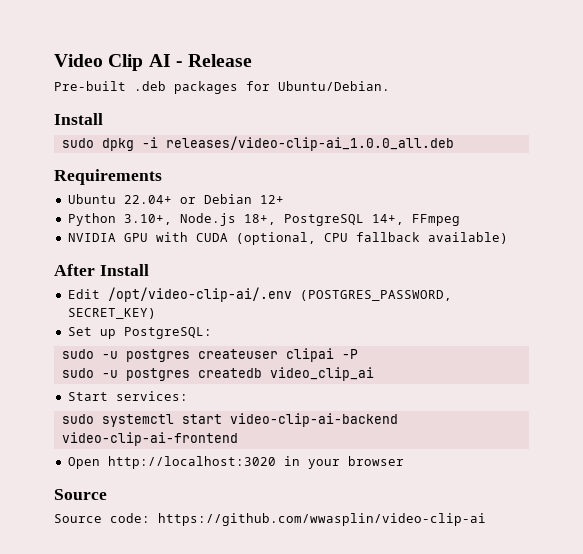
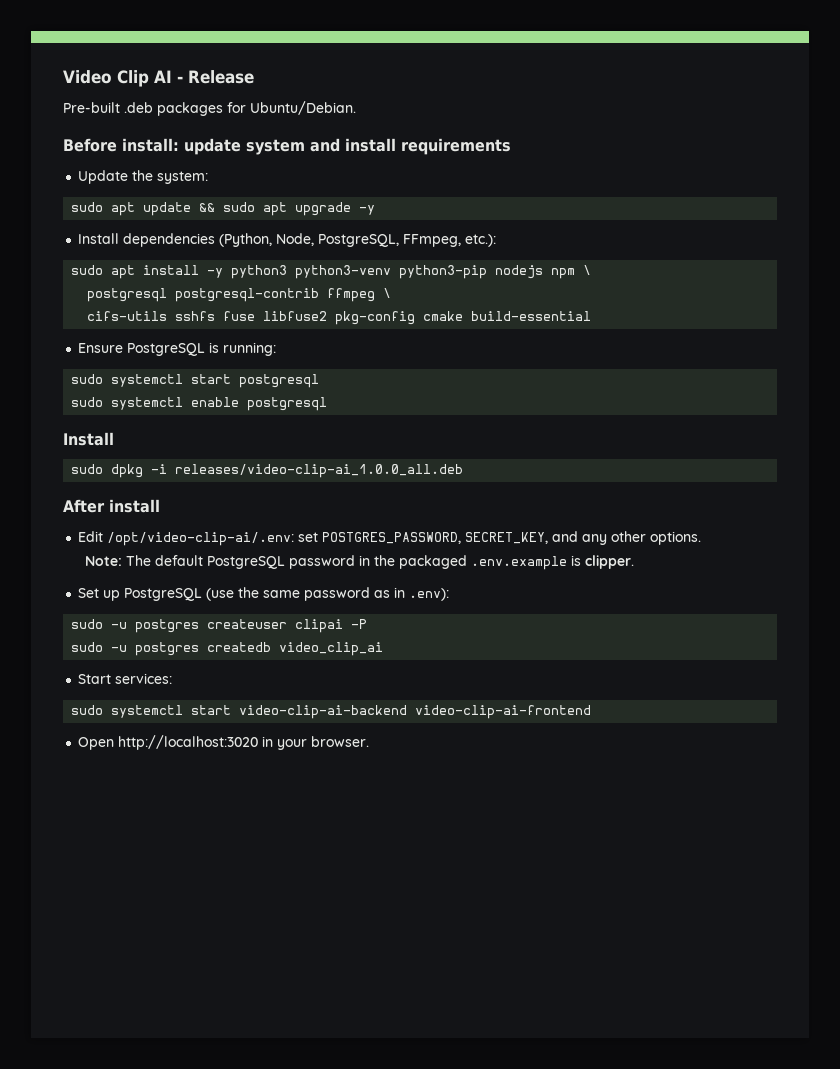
+ Before install: update system and install requirements
+ Update the system:
+ sudo apt update && sudo apt upgrade -y
+ Install dependencies (Python, Node, PostgreSQL, FFmpeg, etc.):
+ sudo apt install -y python3 python3-venv python3-pip nodejs npm \
+ postgresql postgresql-contrib ffmpeg \
+ cifs-utils sshfs fuse libfuse2 pkg-config cmake build-essential
+ Ensure PostgreSQL is running:
+ sudo systemctl start postgresql
+ sudo systemctl enable postgresql
- Requirements
- Ubuntu 22.04+ or Debian 12+
- Python 3.10+, Node.js 18+, PostgreSQL 14+, FFmpeg
- NVIDIA GPU with CUDA (optional, CPU fallback available)
- After Install
+ After install
- Edit /opt/video-clip-ai/.env (POSTGRES_PASSWORD, SECRET_KEY)
- Set up PostgreSQL:
+ Edit /opt/video-clip-ai/.env: set POSTGRES_PASSWORD, SECRET_KEY, and any other options.
+ Note: The default PostgreSQL password in the packaged .env.example is clipper.
+ Set up PostgreSQL (use the same password as in .env):
- Open http://localhost:3020 in your browser
- Source
- Source code: https://github.com/wwasplin/video-clip-ai
+ Open http://localhost:3020 in your browser.

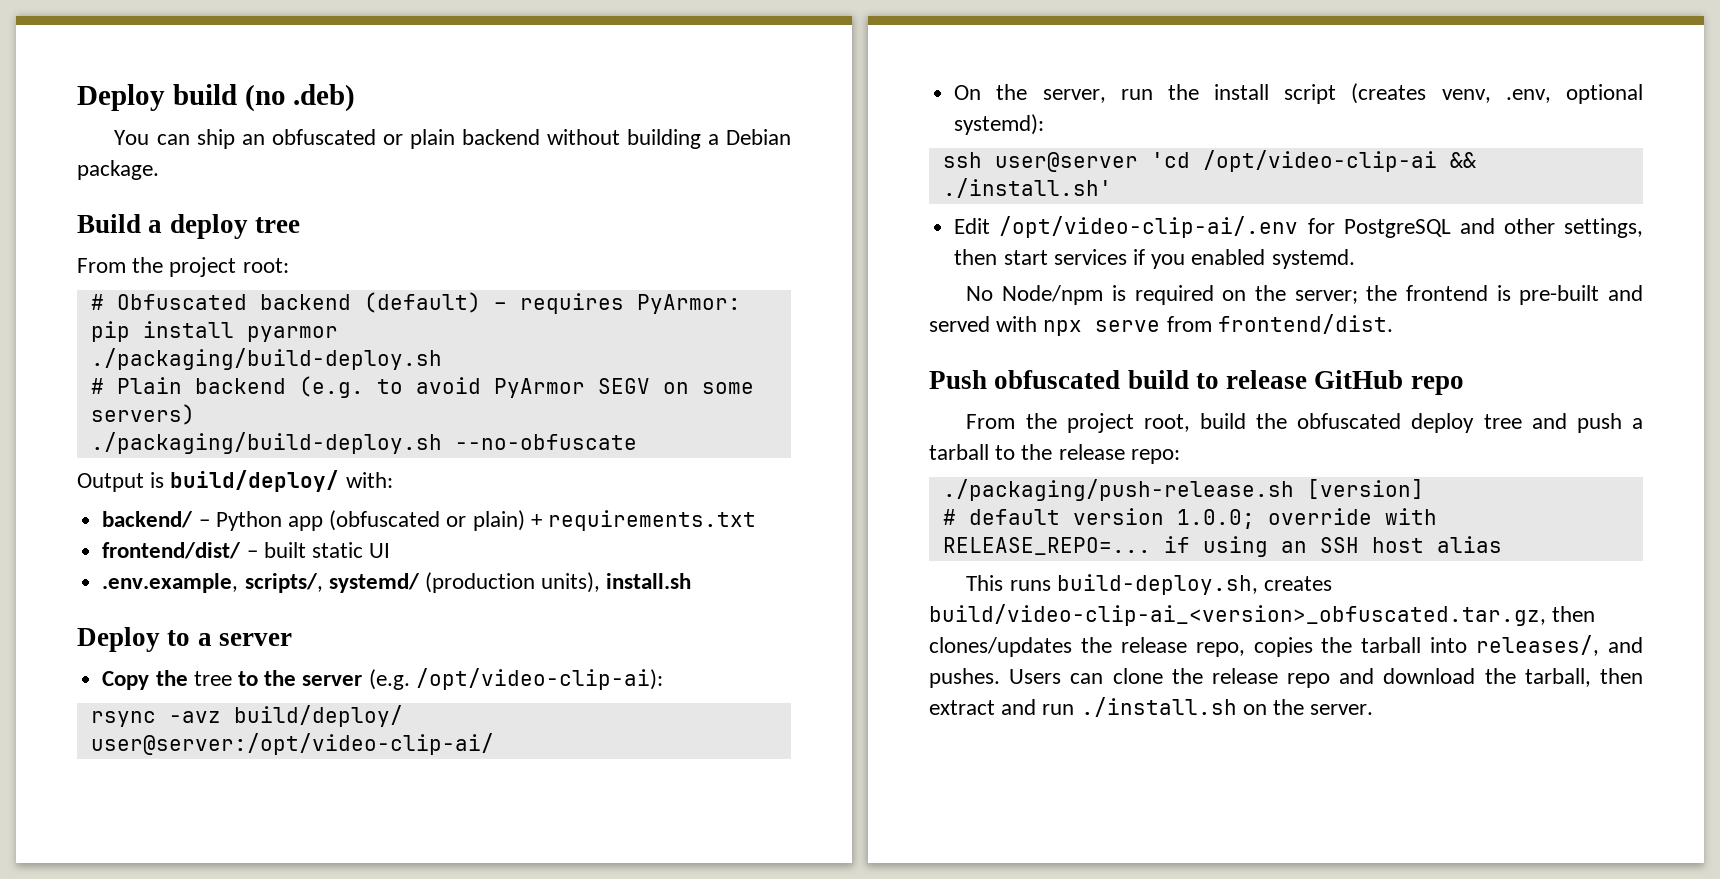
- Video Clip AI - Release
- Pre-built .deb packages for Ubuntu/Debian.
- Before install: update system and install requirements
- Update the system:
- sudo apt update && sudo apt upgrade -y
- Install dependencies (Python, Node, PostgreSQL, FFmpeg, etc.):
- sudo apt install -y python3 python3-venv python3-pip nodejs npm \
- postgresql postgresql-contrib ffmpeg \
- cifs-utils sshfs fuse libfuse2 pkg-config cmake build-essential
- Ensure PostgreSQL is running:
- sudo systemctl start postgresql
- sudo systemctl enable postgresql
- Install
- sudo dpkg -i releases/video-clip-ai_1.0.0_all.deb
- After install
- Edit /opt/video-clip-ai/.env: set POSTGRES_PASSWORD, SECRET_KEY, and any other options.
- Note: The default PostgreSQL password in the packaged .env.example is clipper.
- Set up PostgreSQL (use the same password as in .env):
- sudo -u postgres createuser clipai -P
- sudo -u postgres createdb video_clip_ai
- Start services:
- sudo systemctl start video-clip-ai-backend video-clip-ai-frontend
- Open http://localhost:3020 in your browser.
+ Deploy build (no .deb)
+ You can ship an obfuscated or plain backend without building a Debian package.
+ Build a deploy tree
+ From the project root:
+ # Obfuscated backend (default) – requires PyArmor: pip install pyarmor
+ ./packaging/build-deploy.sh
+ # Plain backend (e.g. to avoid PyArmor SEGV on some servers)
+ ./packaging/build-deploy.sh --no-obfuscate
+ Output is build/deploy/ with:
+ backend/ – Python app (obfuscated or plain) + requirements.txt
+ frontend/dist/ – built static UI
+ .env.example, scripts/, systemd/ (production units), install.sh
+ Deploy to a server
+ Copy the tree to the server (e.g. /opt/video-clip-ai):
+ rsync -avz build/deploy/ user@server:/opt/video-clip-ai/
+ On the server, run the install script (creates venv, .env, optional systemd):
+ ssh user@server 'cd /opt/video-clip-ai && ./install.sh'
+ Edit /opt/video-clip-ai/.env for PostgreSQL and other settings, then start services if you enabled systemd.
+ No Node/npm is required on the server; the frontend is pre-built and served with npx serve from frontend/dist.
+ Push obfuscated build to release GitHub repo
+ From the project root, build the obfuscated deploy tree and push a tarball to the release repo:
+ ./packaging/push-release.sh [version]
+ # default version 1.0.0; override with RELEASE_REPO=... if using an SSH host alias
+ This runs build-deploy.sh, creates build/video-clip-ai_<version>_obfuscated.tar.gz, then clones/updates the release repo, copies the tarball into releases/, and pushes. Users can clone the release repo and download the tarball, then extract and run ./install.sh on the server.

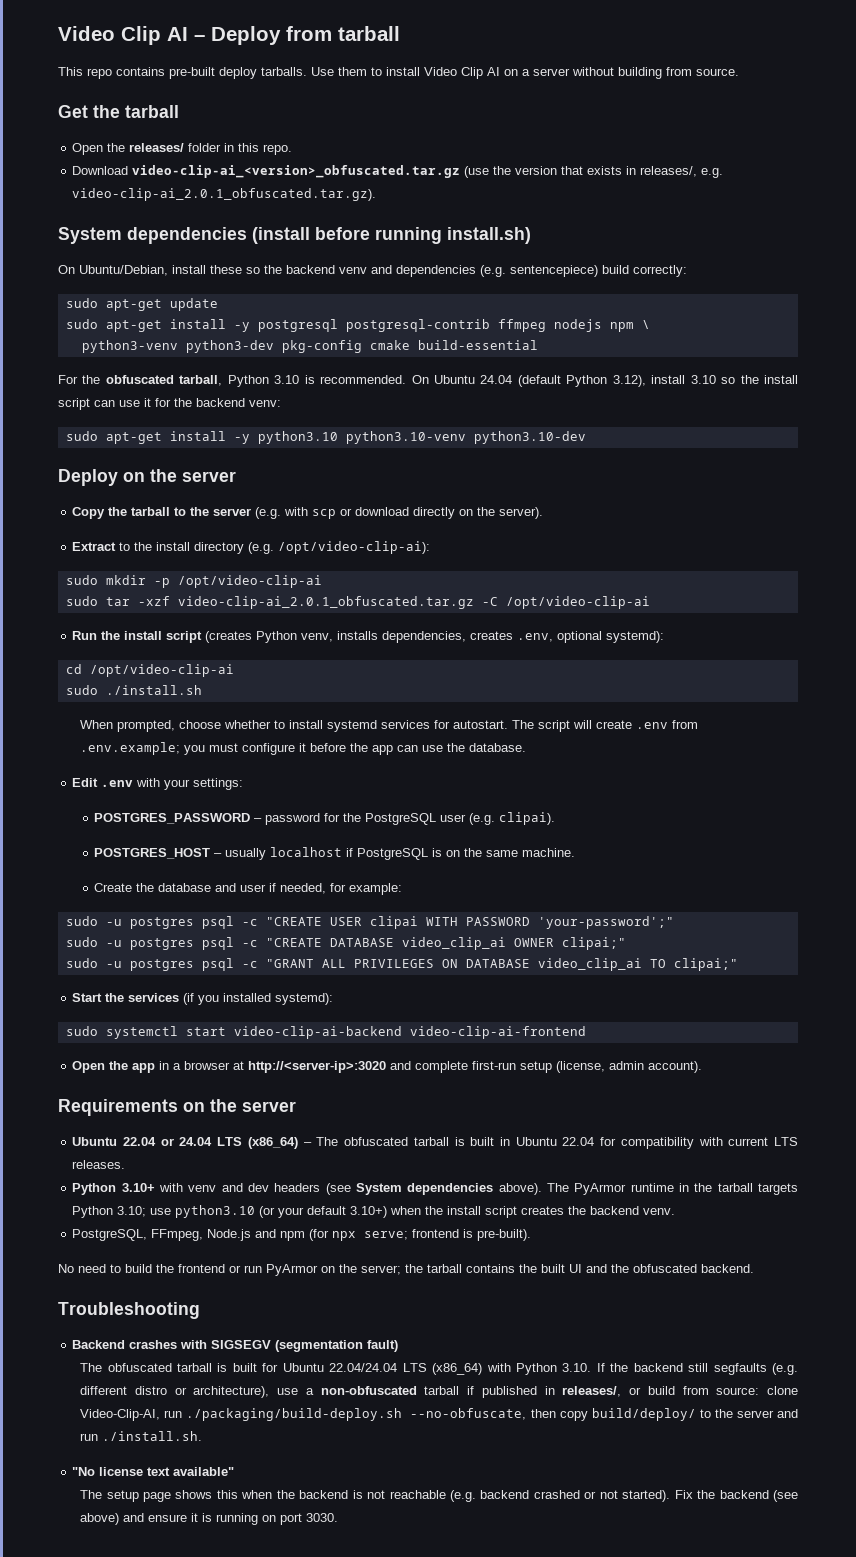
- Deploy build (no .deb)
- You can ship an obfuscated or plain backend without building a Debian package.
- Build a deploy tree
- From the project root:
- # Obfuscated backend (default) – requires PyArmor: pip install pyarmor
- ./packaging/build-deploy.sh
- # Plain backend (e.g. to avoid PyArmor SEGV on some servers)
- ./packaging/build-deploy.sh --no-obfuscate
- Output is build/deploy/ with:
- backend/ – Python app (obfuscated or plain) + requirements.txt
- frontend/dist/ – built static UI
- .env.example, scripts/, systemd/ (production units), install.sh
- Deploy to a server
+ Video Clip AI – Deploy from tarball
+ This repo contains pre-built deploy tarballs. Use them to install Video Clip AI on a server without building from source.
+ Get the tarball
+ Open the releases/ folder in this repo.
+ Download video-clip-ai_<version>_obfuscated.tar.gz (use the version that exists in releases/, e.g. video-clip-ai_2.0.1_obfuscated.tar.gz).
+ System dependencies (install before running install.sh)
+ On Ubuntu/Debian, install these so the backend venv and dependencies (e.g. sentencepiece) build correctly:
+ sudo apt-get update
+ sudo apt-get install -y postgresql postgresql-contrib ffmpeg nodejs npm \
+ python3-venv python3-dev pkg-config cmake build-essential
+ For the obfuscated tarball, Python 3.10 is recommended. On Ubuntu 24.04 (default Python 3.12), install 3.10 so the install script can use it for the backend venv:
+ sudo apt-get install -y python3.10 python3.10-venv python3.10-dev
+ Deploy on the server
- Copy the tree to the server (e.g. /opt/video-clip-ai):
- rsync -avz build/deploy/ user@server:/opt/video-clip-ai/
- On the server, run the install script (creates venv, .env, optional systemd):
- ssh user@server 'cd /opt/video-clip-ai && ./install.sh'
- Edit /opt/video-clip-ai/.env for PostgreSQL and other settings, then start services if you enabled systemd.
- No Node/npm is required on the server; the frontend is pre-built and served with npx serve from frontend/dist.
- Push obfuscated build to release GitHub repo
- From the project root, build the obfuscated deploy tree and push a tarball to the release repo:
- ./packaging/push-release.sh [version]
- # default version 1.0.0; override with RELEASE_REPO=... if using an SSH host alias
- This runs build-deploy.sh, creates build/video-clip-ai_<version>_obfuscated.tar.gz, then clones/updates the release repo, copies the tarball into releases/, and pushes. Users can clone the release repo and download the tarball, then extract and run ./install.sh on the server.
+ Copy the tarball to the server (e.g. with scp or download directly on the server).
+ Extract to the install directory (e.g. /opt/video-clip-ai):
+ sudo mkdir -p /opt/video-clip-ai
+ sudo tar -xzf video-clip-ai_2.0.1_obfuscated.tar.gz -C /opt/video-clip-ai
+ Run the install script (creates Python venv, installs dependencies, creates .env, optional systemd):
+ cd /opt/video-clip-ai
+ sudo ./install.sh
+ When prompted, choose whether to install systemd services for autostart. The script will create .env from .env.example; you must configure it before the app can use the database.
+ Edit .env with your settings:
+ POSTGRES_PASSWORD – password for the PostgreSQL user (e.g. clipai).
+ POSTGRES_HOST – usually localhost if PostgreSQL is on the same machine.
+ Create the database and user if needed, for example:
+ sudo -u postgres psql -c "CREATE USER clipai WITH PASSWORD 'your-password';"
+ sudo -u postgres psql -c "CREATE DATABASE video_clip_ai OWNER clipai;"
+ sudo -u postgres psql -c "GRANT ALL PRIVILEGES ON DATABASE video_clip_ai TO clipai;"
+ Start the services (if you installed systemd):
+ sudo systemctl start video-clip-ai-backend video-clip-ai-frontend
+ Open the app in a browser at http://<server-ip>:3020 and complete first-run setup (license, admin account).
+ Requirements on the server
+ Ubuntu 22.04 or 24.04 LTS (x86_64) – The obfuscated tarball is built in Ubuntu 22.04 for compatibility with current LTS releases.
+ Python 3.10+ with venv and dev headers (see System dependencies above). The PyArmor runtime in the tarball targets Python 3.10; use python3.10 (or your default 3.10+) when the install script creates the backend venv.
+ PostgreSQL, FFmpeg, Node.js and npm (for npx serve; frontend is pre-built).
+ No need to build the frontend or run PyArmor on the server; the tarball contains the built UI and the obfuscated backend.
+ Troubleshooting
+ Backend crashes with SIGSEGV (segmentation fault)
+ The obfuscated tarball is built for Ubuntu 22.04/24.04 LTS (x86_64) with Python 3.10. If the backend still segfaults (e.g. different distro or architecture), use a non-obfuscated tarball if published in releases/, or build from source: clone Video-Clip-AI, run ./packaging/build-deploy.sh --no-obfuscate, then copy build/deploy/ to the server and run ./install.sh.
+ "No license text available"
+ The setup page shows this when the backend is not reachable (e.g. backend crashed or not started). Fix the backend (see above) and ensure it is running on port 3030.

